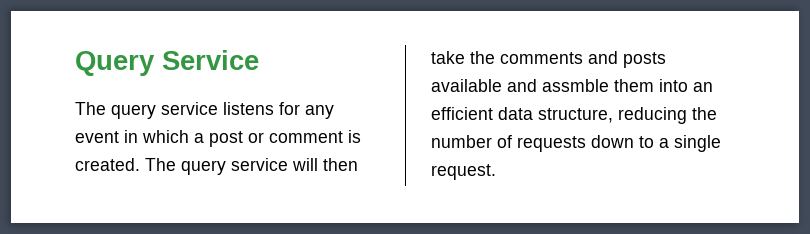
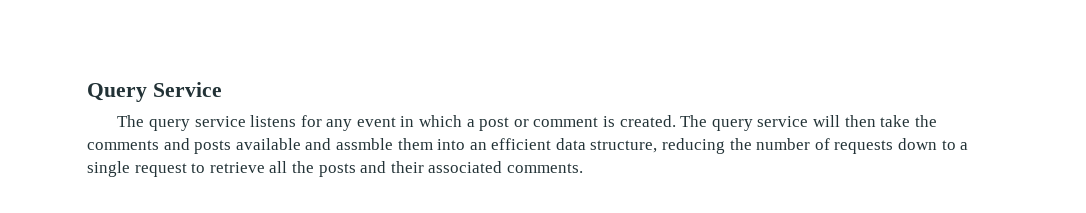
- The query service will then take the comments and posts available and assmble them into an efficient data structure, reducing the number of requests down to a single request.
+ The query service will then take the comments and posts available and assmble them into an efficient data structure, reducing the number of requests down to a single request to retrieve all the posts and their associated comments.

